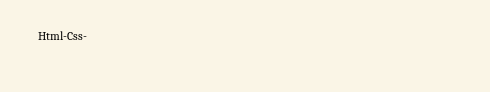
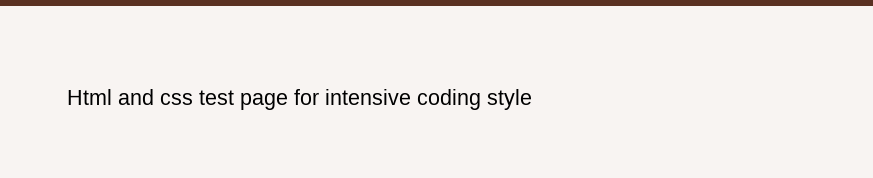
- Html-Css-
+ Html and css test page for intensive coding style

